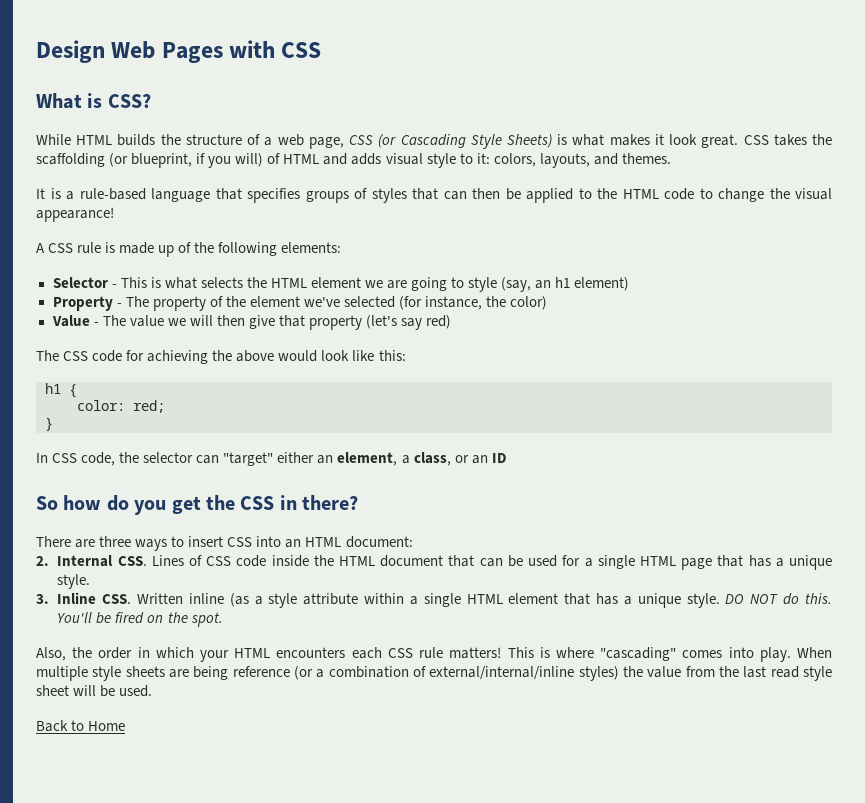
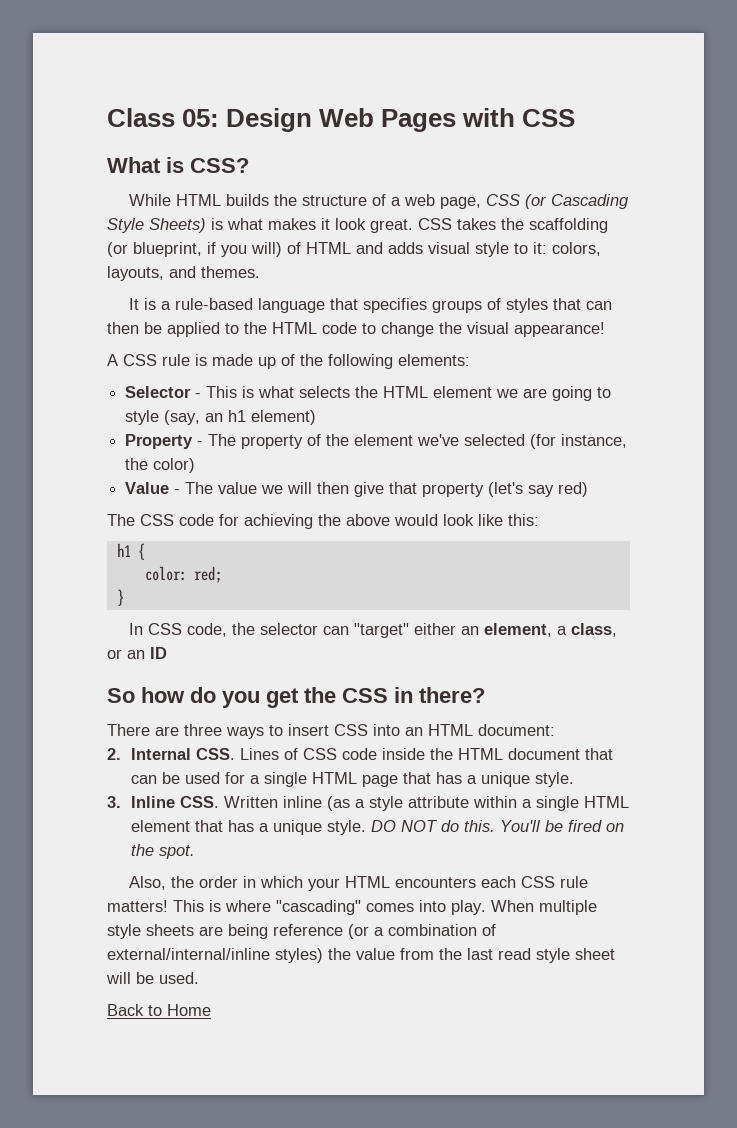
- Design Web Pages with CSS
+ Class 05: Design Web Pages with CSS

